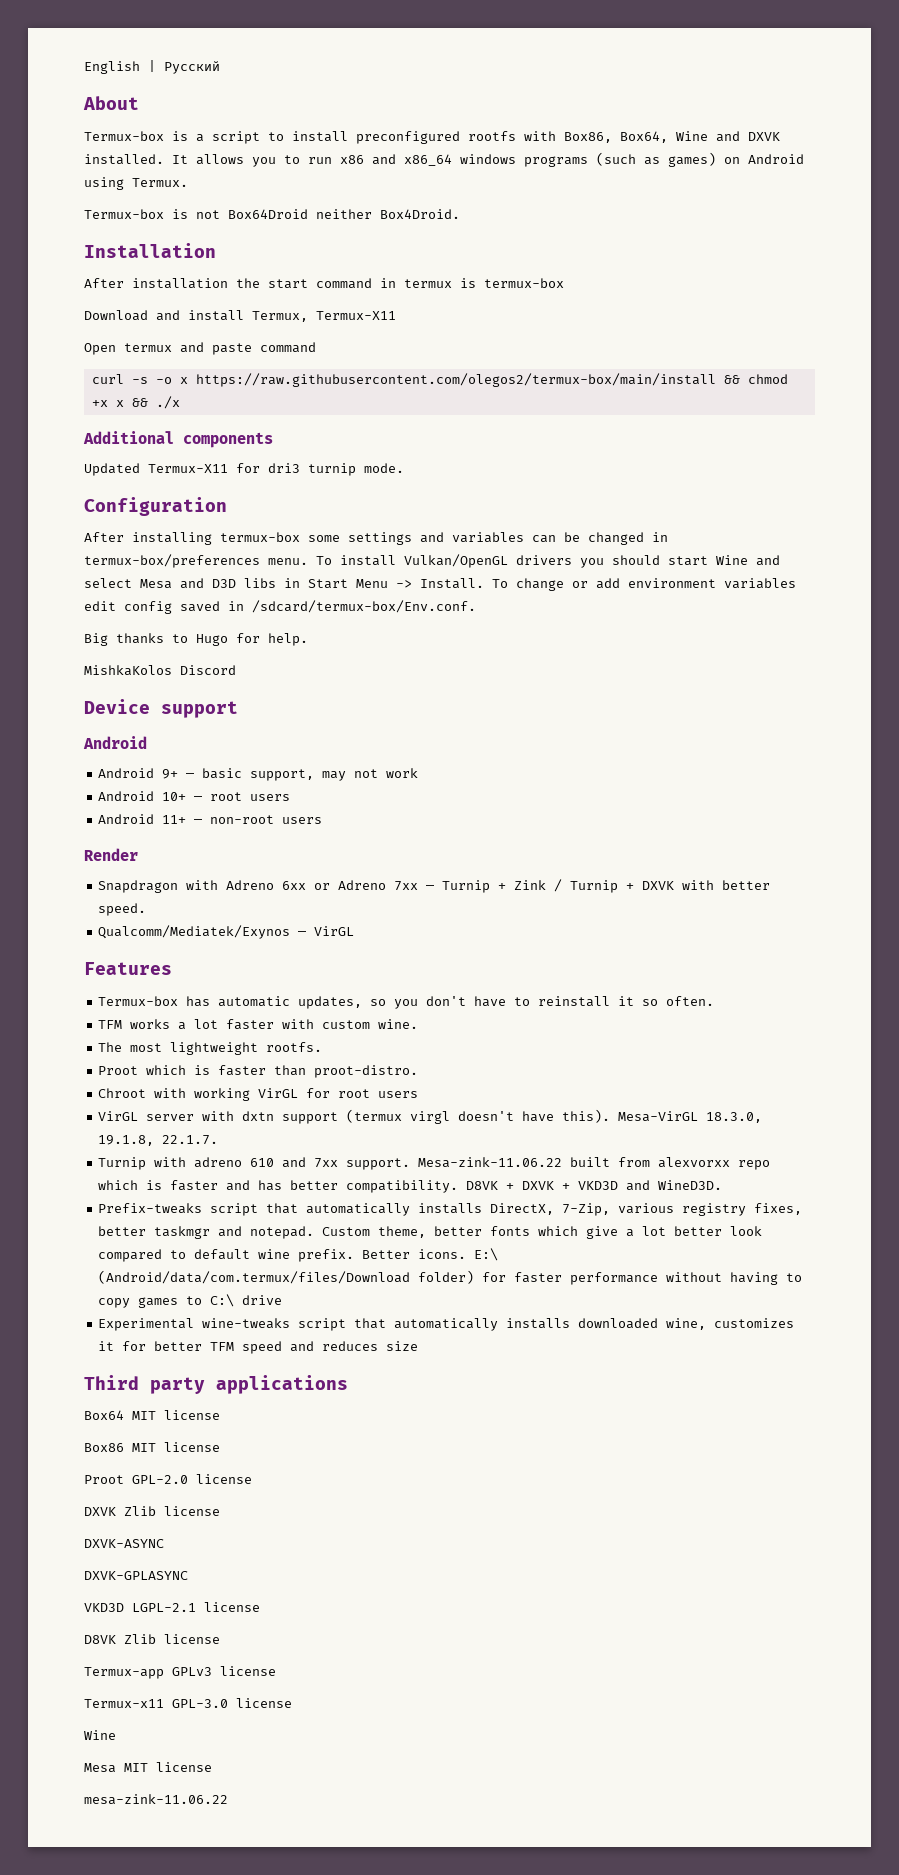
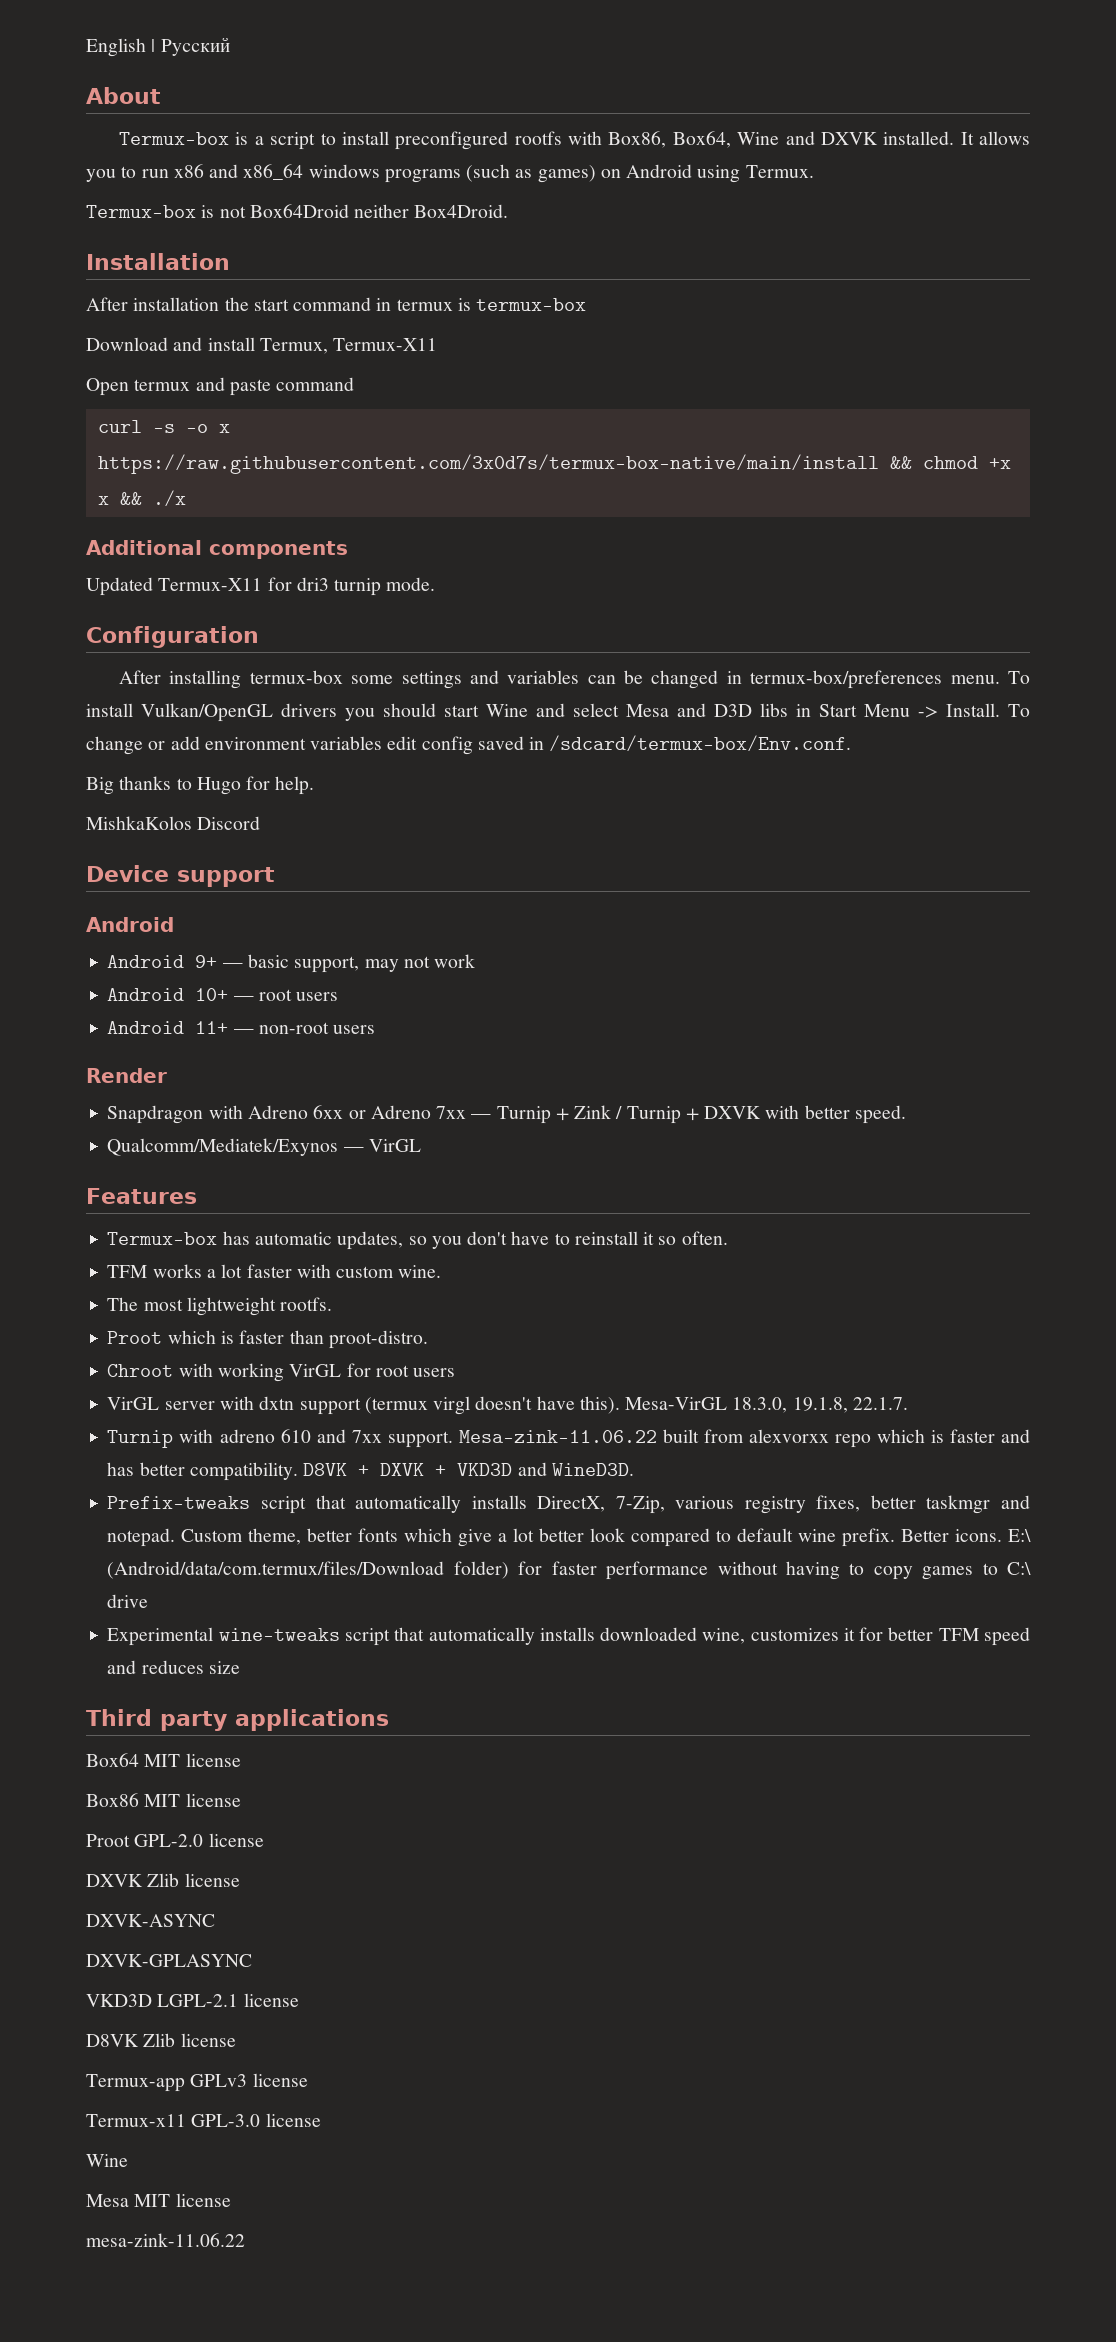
- curl -s -o x https://raw.githubusercontent.com/olegos2/termux-box/main/install && chmod +x x && ./x
+ curl -s -o x https://raw.githubusercontent.com/3x0d7s/termux-box-native/main/install && chmod +x x && ./x

